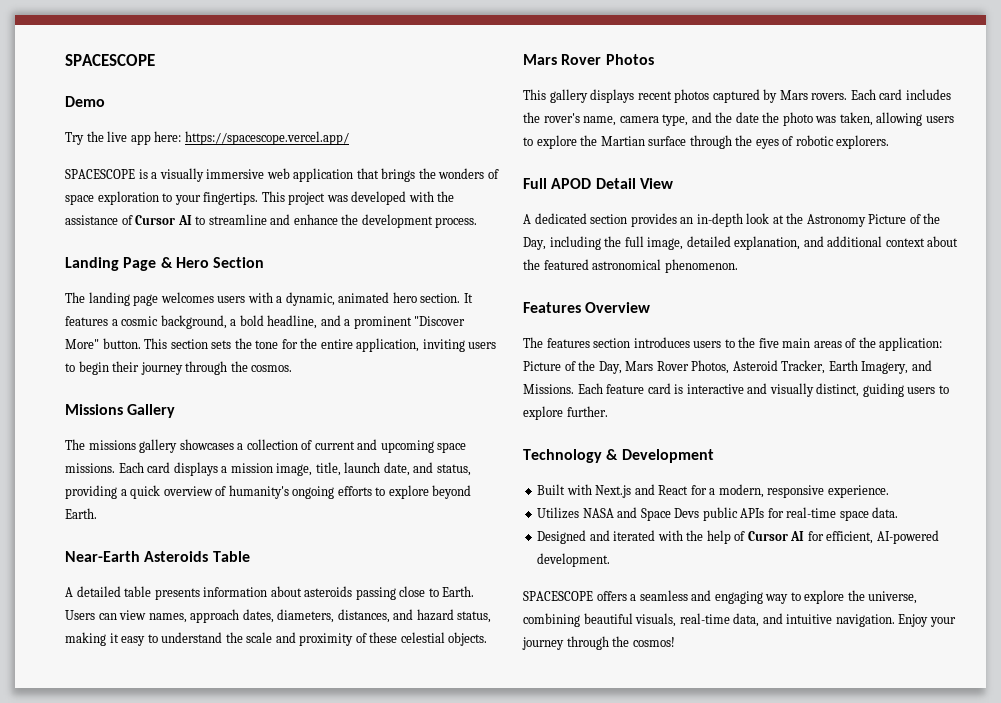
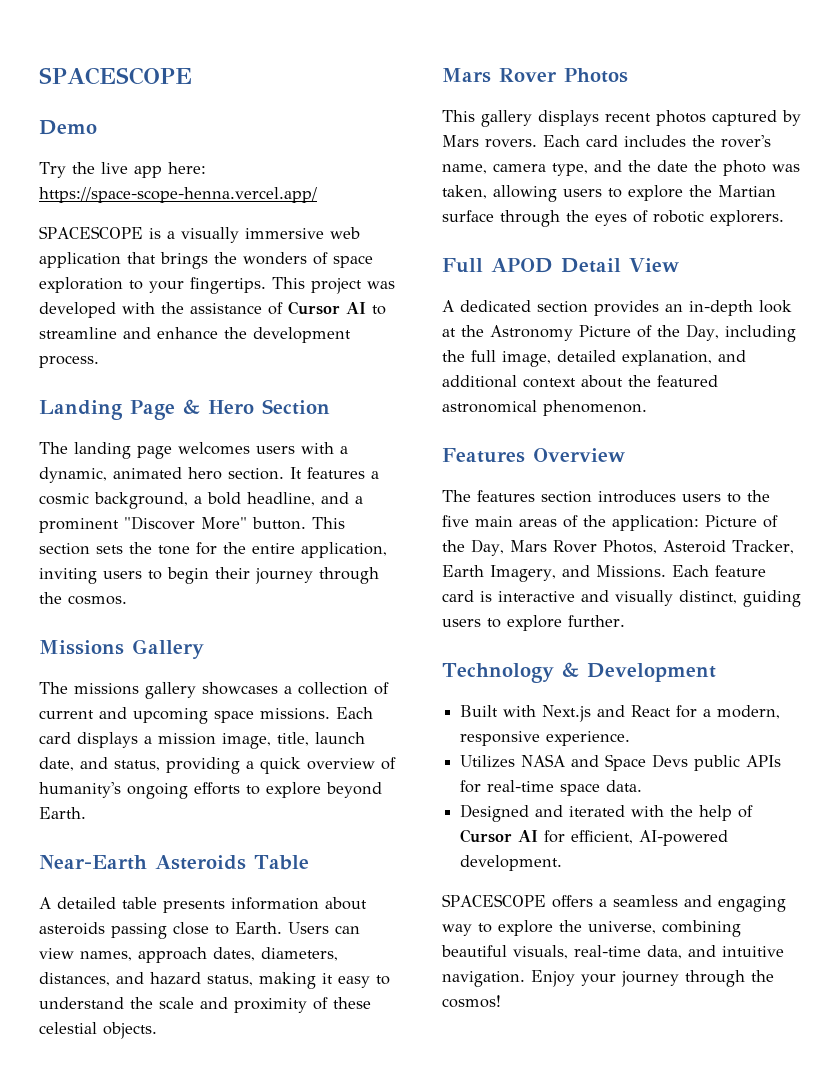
- Try the live app here: https://spacescope.vercel.app/
+ Try the live app here: https://space-scope-henna.vercel.app/

